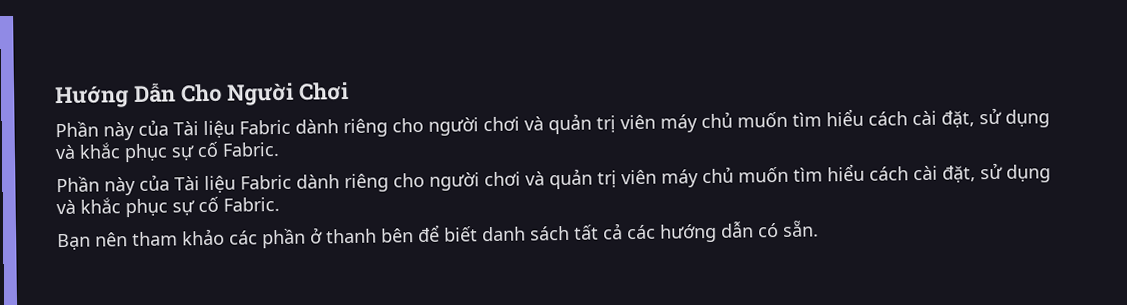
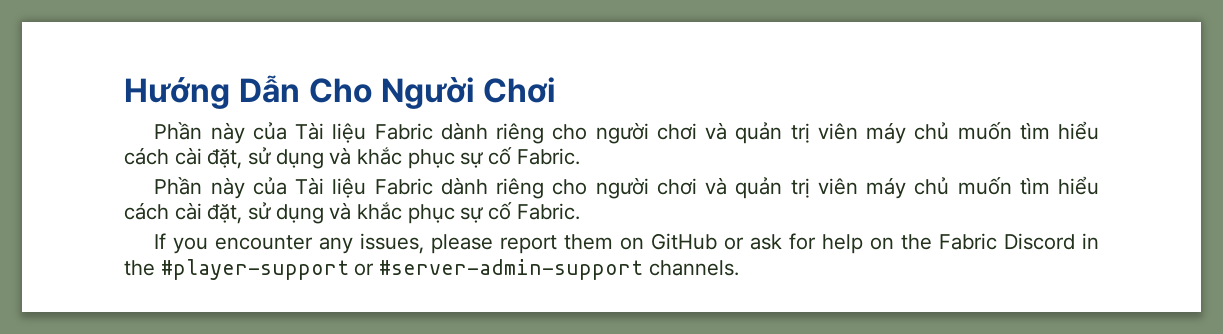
- Bạn nên tham khảo các phần ở thanh bên để biết danh sách tất cả các hướng dẫn có sẵn.
+ If you encounter any issues, please report them on GitHub or ask for help on the Fabric Discord in the #player-support or #server-admin-support channels.

